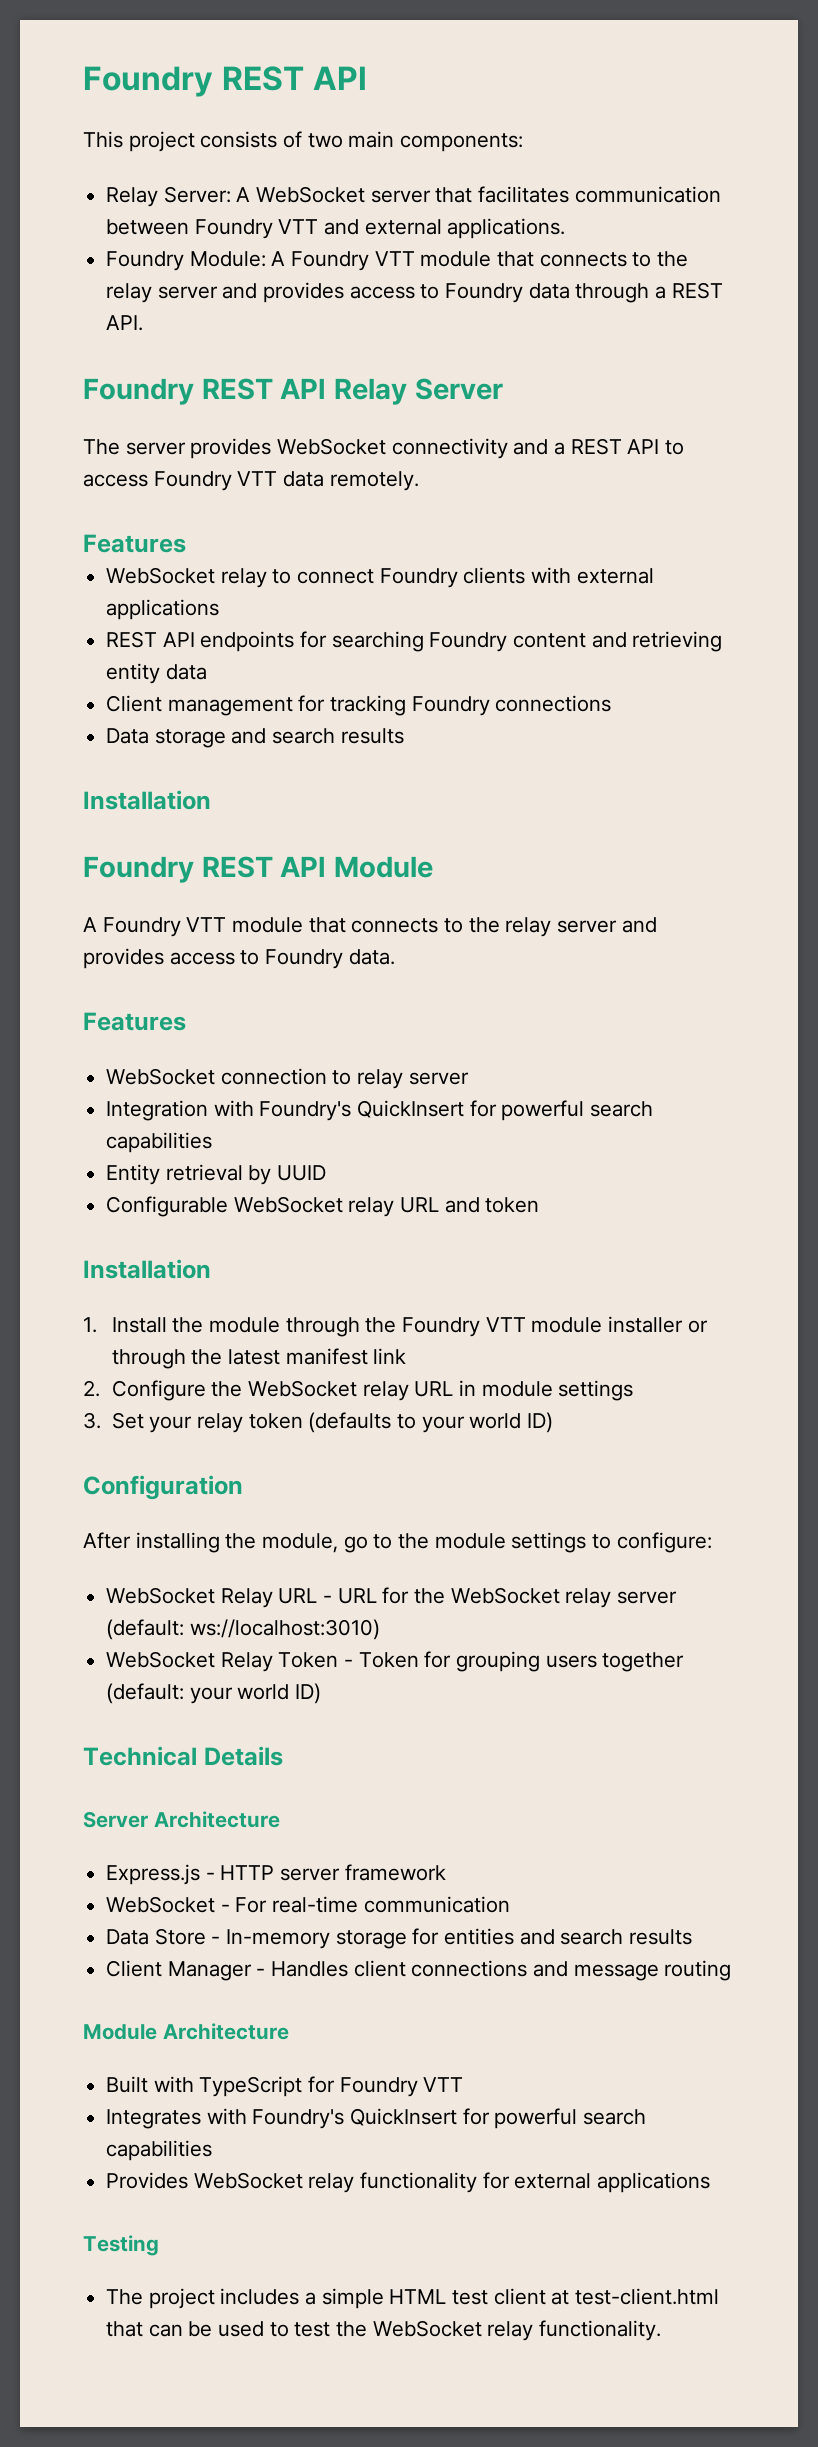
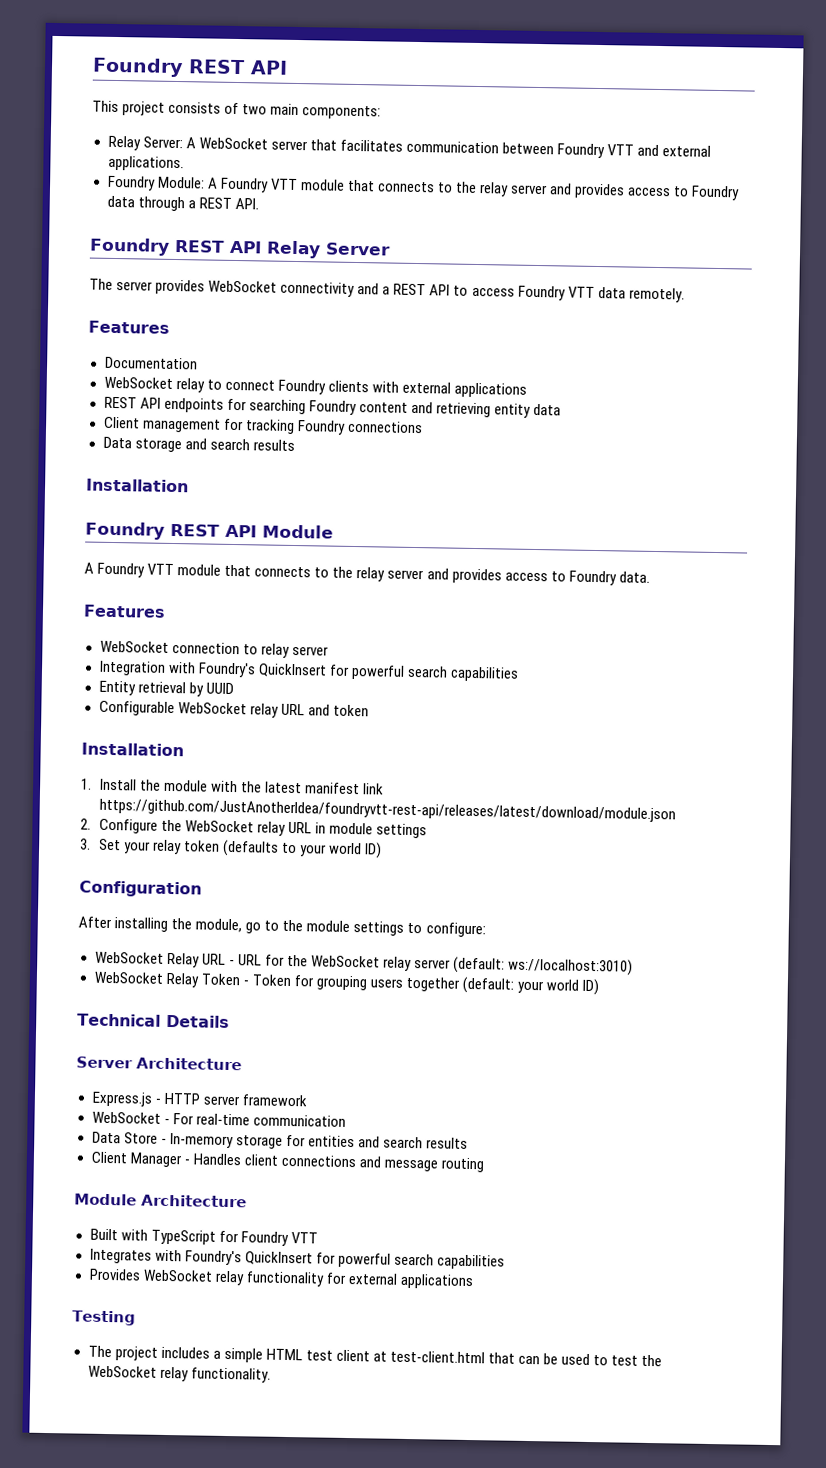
+ Documentation
- 1. Install the module through the Foundry VTT module installer or through the latest manifest link
+ 1. Install the module with the latest manifest link https://github.com/JustAnotherIdea/foundryvtt-rest-api/releases/latest/download/module.json

